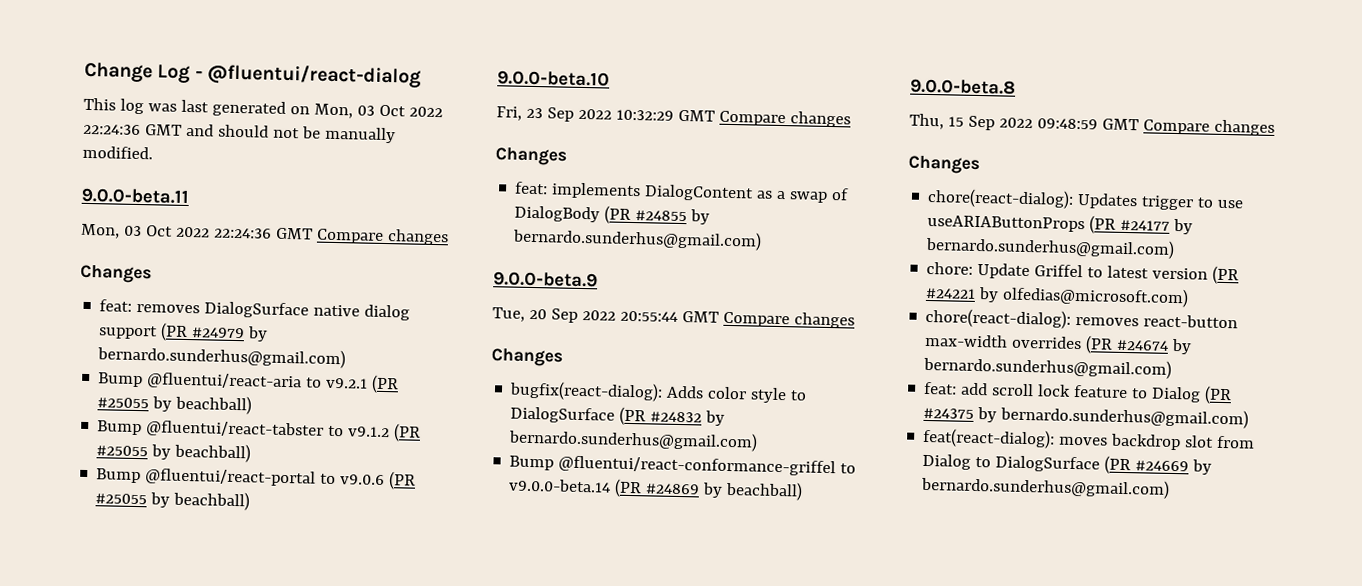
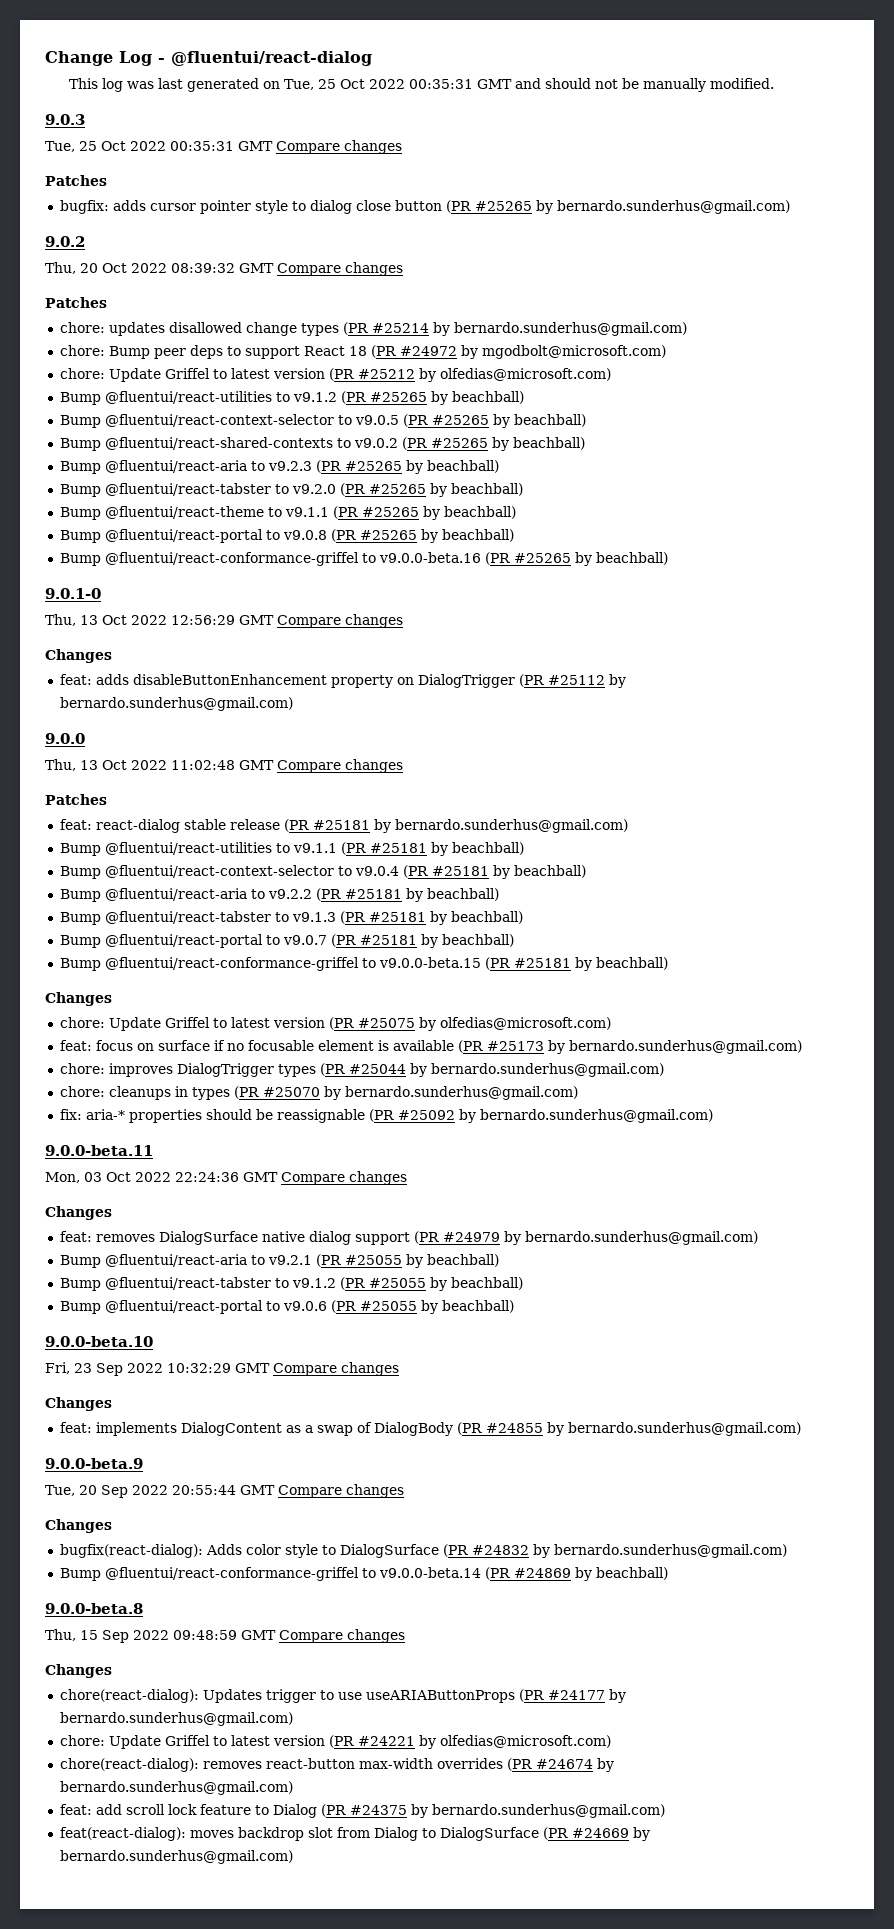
- This log was last generated on Mon, 03 Oct 2022 22:24:36 GMT and should not be manually modified.
+ This log was last generated on Tue, 25 Oct 2022 00:35:31 GMT and should not be manually modified.
+ 9.0.3
+ Tue, 25 Oct 2022 00:35:31 GMT Compare changes
+ Patches
+ bugfix: adds cursor pointer style to dialog close button (PR #25265 by bernardo.sunderhus@gmail.com)
+ 9.0.2
+ Thu, 20 Oct 2022 08:39:32 GMT Compare changes
+ Patches
+ chore: updates disallowed change types (PR #25214 by bernardo.sunderhus@gmail.com)
+ chore: Bump peer deps to support React 18 (PR #24972 by mgodbolt@microsoft.com)
+ chore: Update Griffel to latest version (PR #25212 by olfedias@microsoft.com)
+ Bump @fluentui/react-utilities to v9.1.2 (PR #25265 by beachball)
+ Bump @fluentui/react-context-selector to v9.0.5 (PR #25265 by beachball)
+ Bump @fluentui/react-shared-contexts to v9.0.2 (PR #25265 by beachball)
+ Bump @fluentui/react-aria to v9.2.3 (PR #25265 by beachball)
+ Bump @fluentui/react-tabster to v9.2.0 (PR #25265 by beachball)
+ Bump @fluentui/react-theme to v9.1.1 (PR #25265 by beachball)
+ Bump @fluentui/react-portal to v9.0.8 (PR #25265 by beachball)
+ Bump @fluentui/react-conformance-griffel to v9.0.0-beta.16 (PR #25265 by beachball)
+ 9.0.1-0
+ Thu, 13 Oct 2022 12:56:29 GMT Compare changes
+ Changes
+ feat: adds disableButtonEnhancement property on DialogTrigger (PR #25112 by bernardo.sunderhus@gmail.com)
+ 9.0.0
+ Thu, 13 Oct 2022 11:02:48 GMT Compare changes
+ Patches
+ feat: react-dialog stable release (PR #25181 by bernardo.sunderhus@gmail.com)
+ Bump @fluentui/react-utilities to v9.1.1 (PR #25181 by beachball)
+ Bump @fluentui/react-context-selector to v9.0.4 (PR #25181 by beachball)
+ Bump @fluentui/react-aria to v9.2.2 (PR #25181 by beachball)
+ Bump @fluentui/react-tabster to v9.1.3 (PR #25181 by beachball)
+ Bump @fluentui/react-portal to v9.0.7 (PR #25181 by beachball)
+ Bump @fluentui/react-conformance-griffel to v9.0.0-beta.15 (PR #25181 by beachball)
+ Changes
+ chore: Update Griffel to latest version (PR #25075 by olfedias@microsoft.com)
+ feat: focus on surface if no focusable element is available (PR #25173 by bernardo.sunderhus@gmail.com)
+ chore: improves DialogTrigger types (PR #25044 by bernardo.sunderhus@gmail.com)
+ chore: cleanups in types (PR #25070 by bernardo.sunderhus@gmail.com)
+ fix: aria-* properties should be reassignable (PR #25092 by bernardo.sunderhus@gmail.com)

